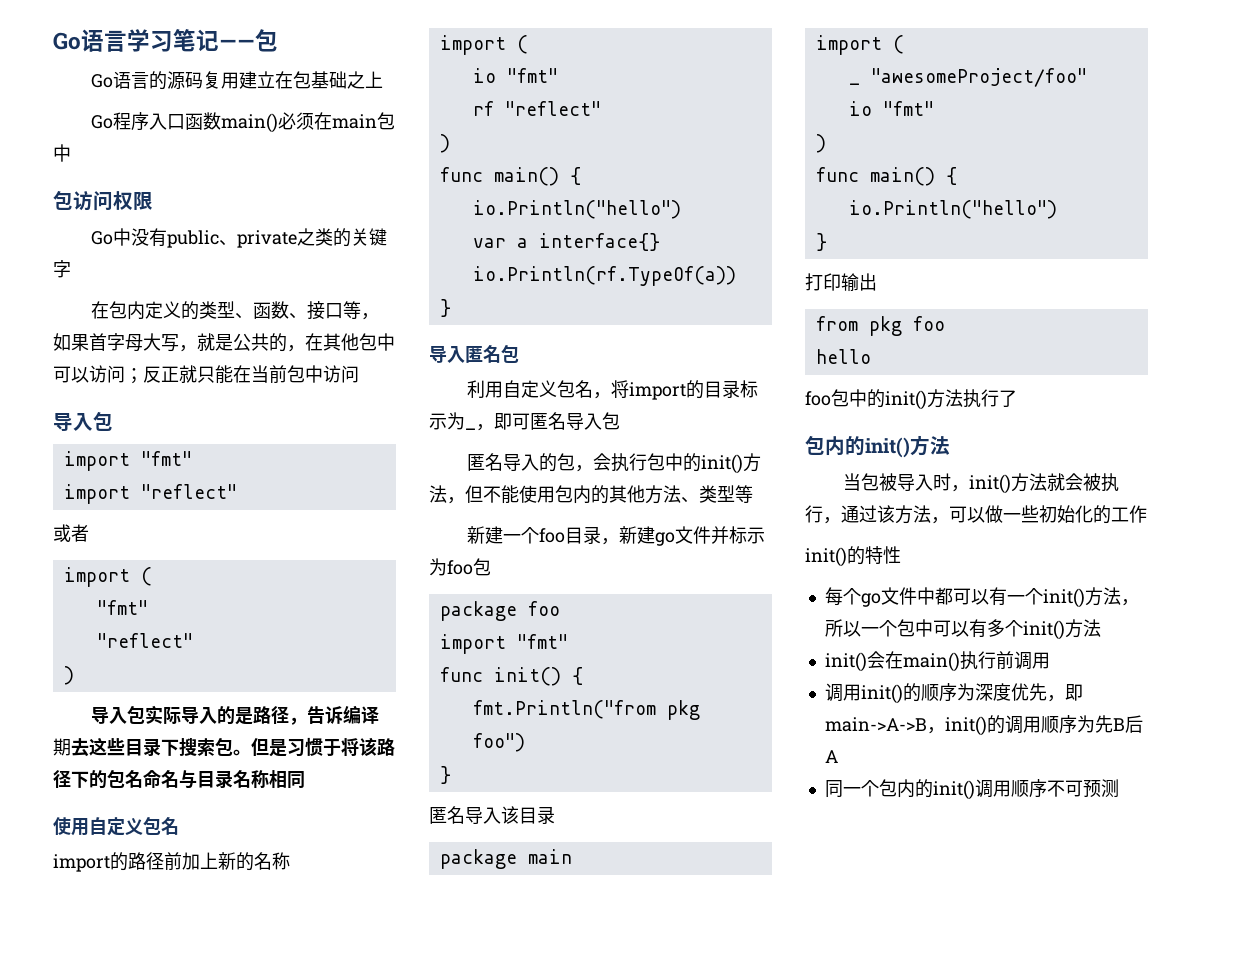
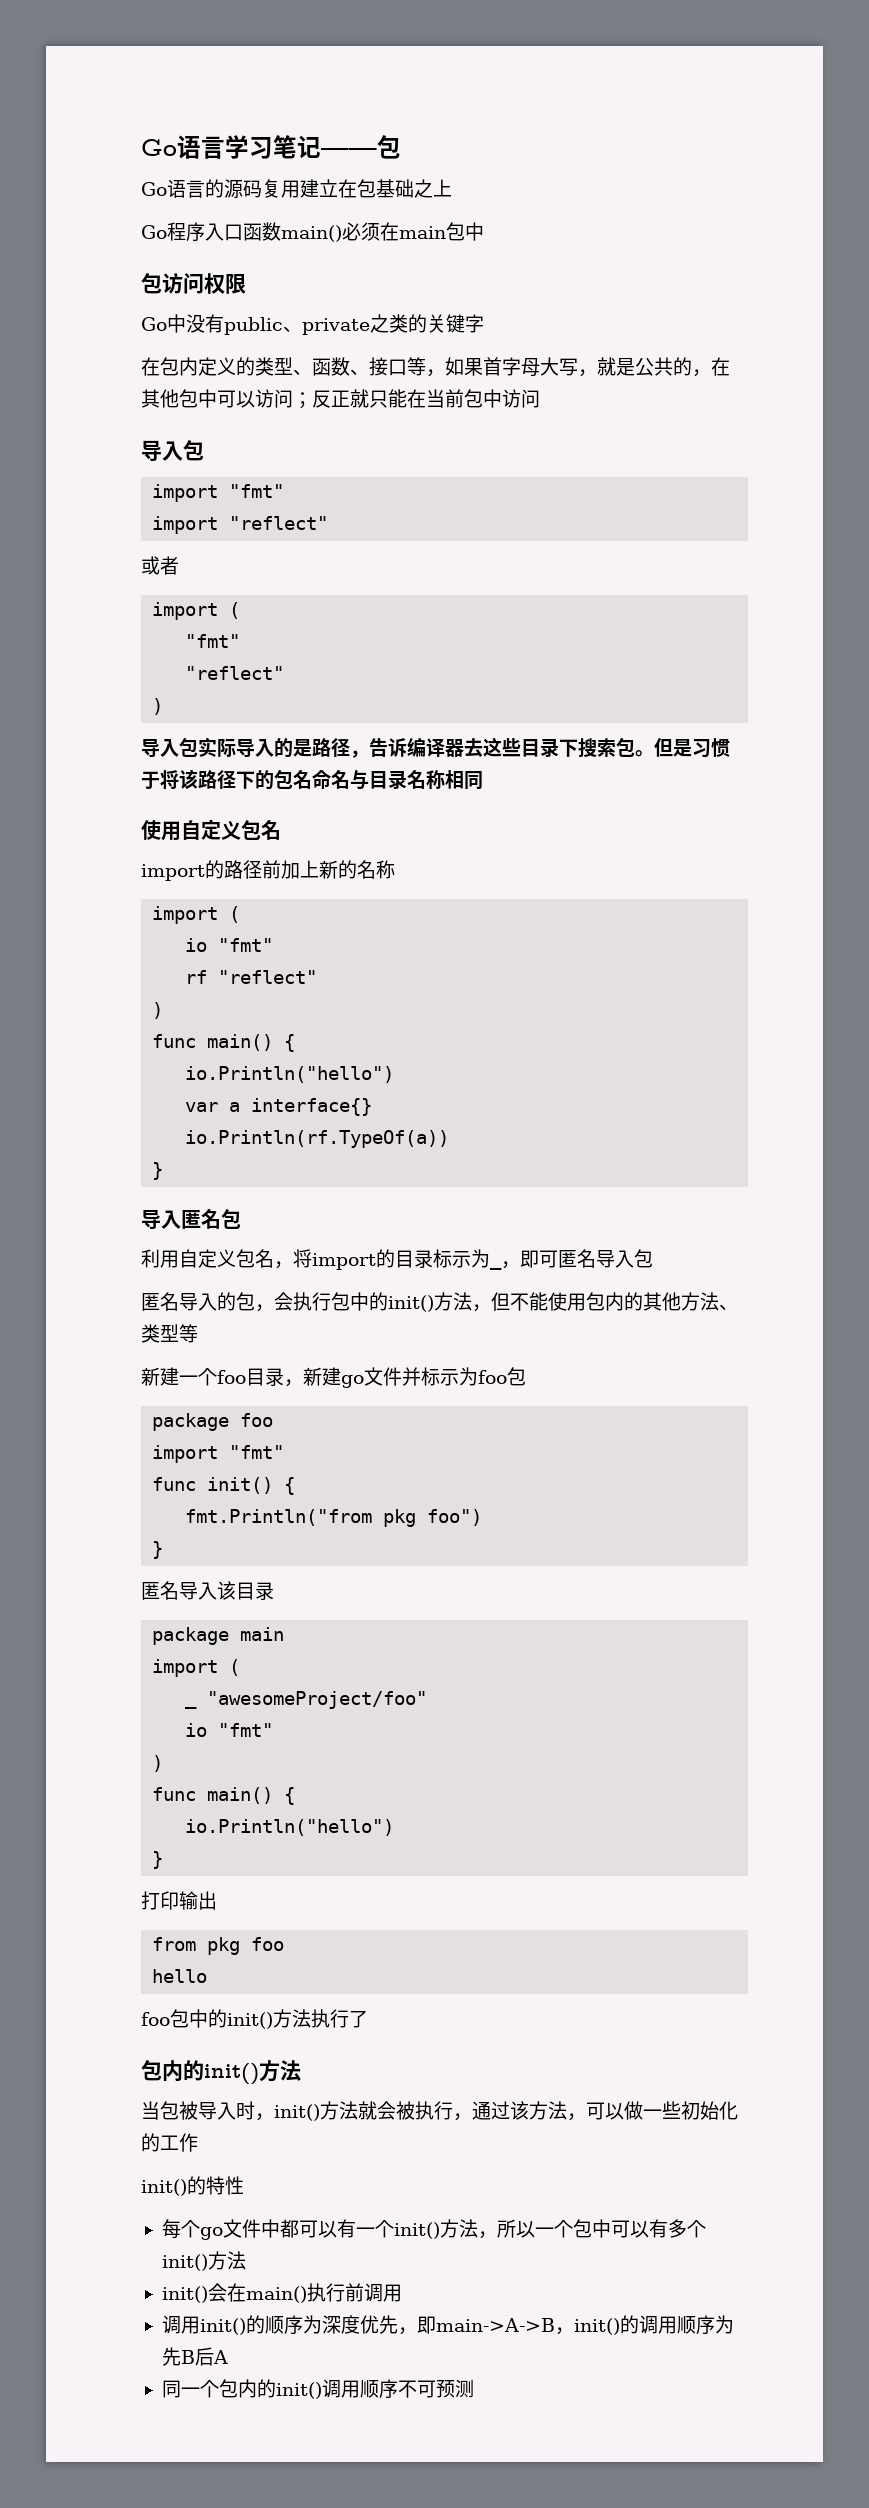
- 导入包实际导入的是路径，告诉编译期去这些目录下搜索包。
+ 导入包实际导入的是路径，告诉编译器去这些目录下搜索包。

